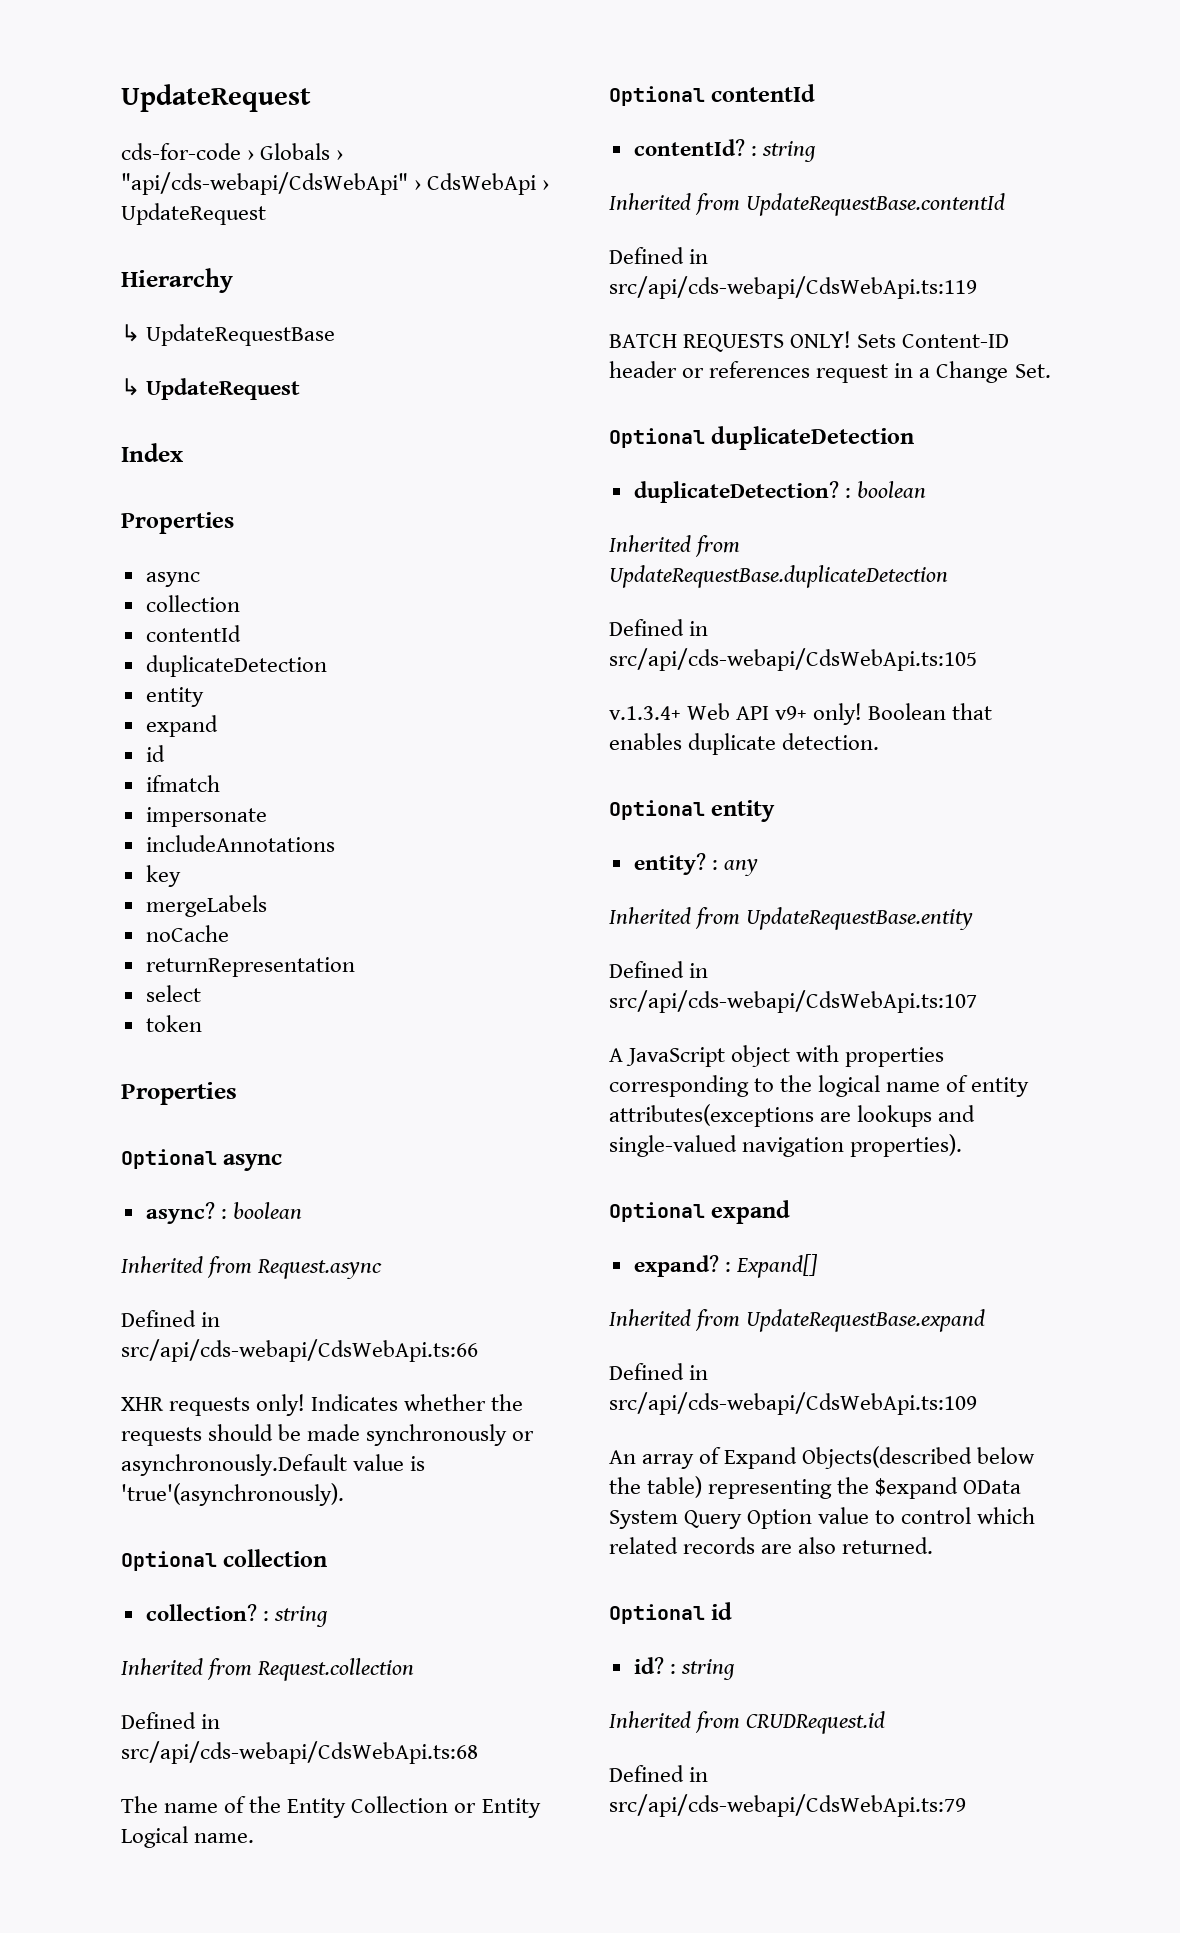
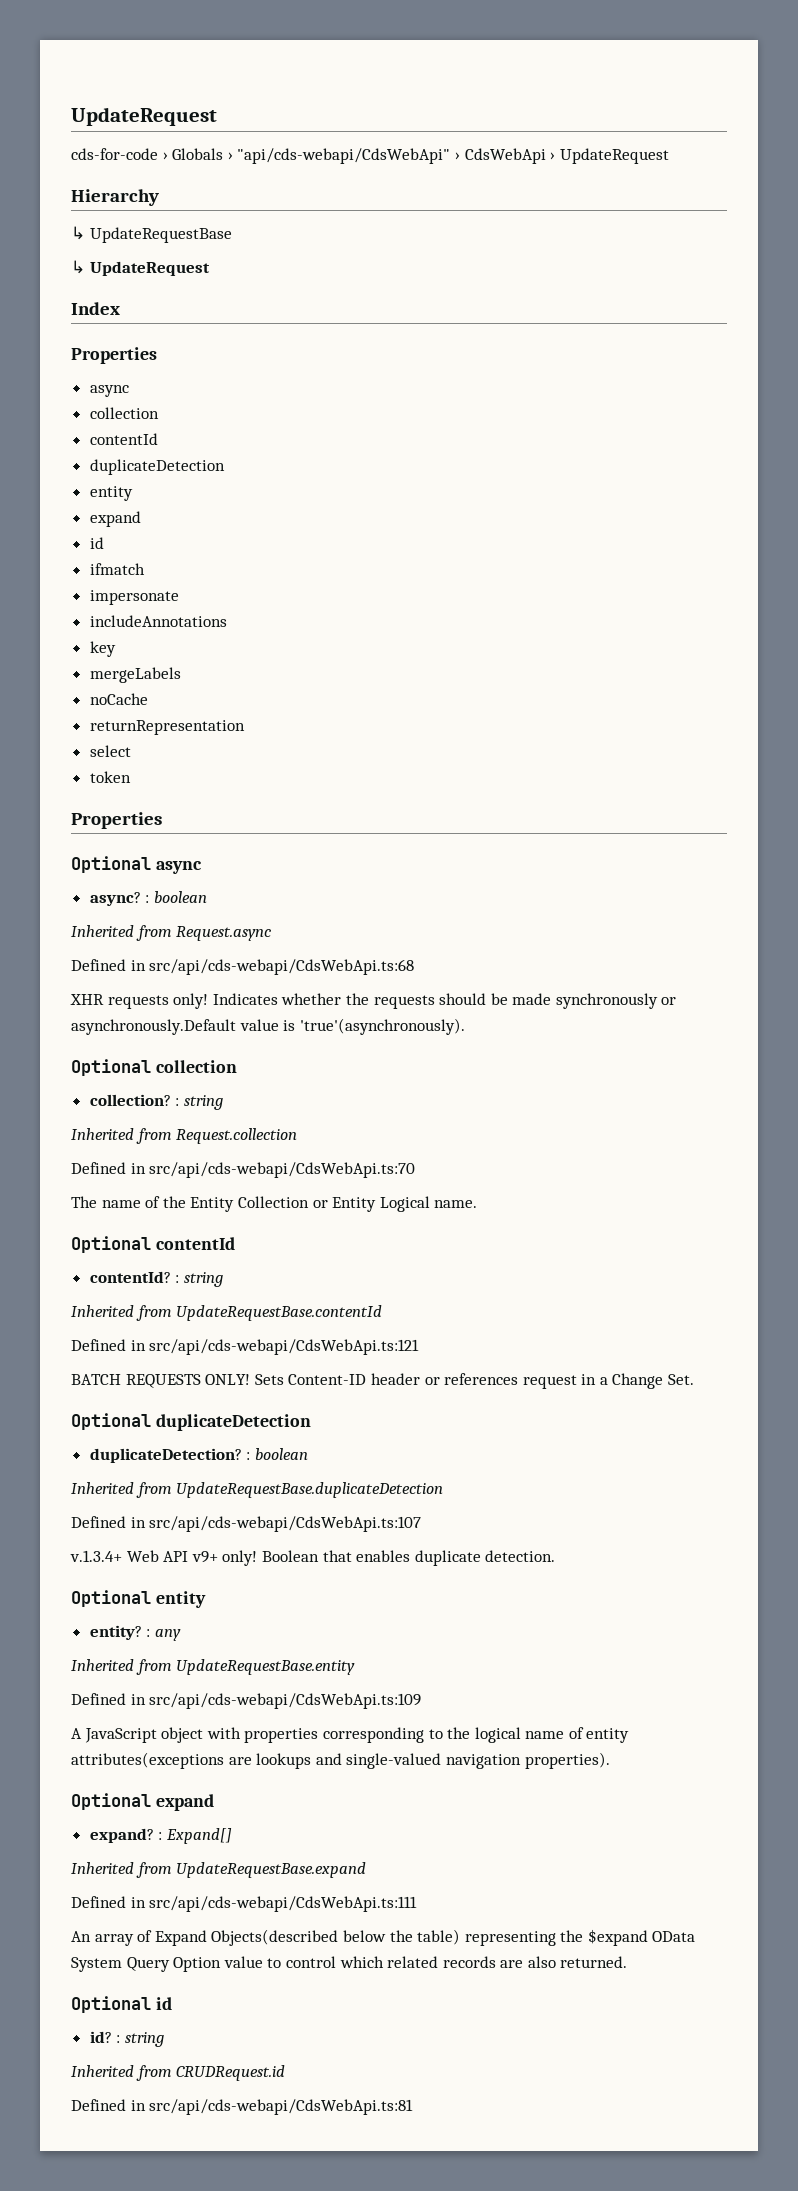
- Defined in src/api/cds-webapi/CdsWebApi.ts:66
+ Defined in src/api/cds-webapi/CdsWebApi.ts:68
- Defined in src/api/cds-webapi/CdsWebApi.ts:68
+ Defined in src/api/cds-webapi/CdsWebApi.ts:70
- Defined in src/api/cds-webapi/CdsWebApi.ts:119
+ Defined in src/api/cds-webapi/CdsWebApi.ts:121
- Defined in src/api/cds-webapi/CdsWebApi.ts:105
+ Defined in src/api/cds-webapi/CdsWebApi.ts:107
- Defined in src/api/cds-webapi/CdsWebApi.ts:107
+ Defined in src/api/cds-webapi/CdsWebApi.ts:109
- Defined in src/api/cds-webapi/CdsWebApi.ts:109
+ Defined in src/api/cds-webapi/CdsWebApi.ts:111
- Defined in src/api/cds-webapi/CdsWebApi.ts:79
+ Defined in src/api/cds-webapi/CdsWebApi.ts:81

